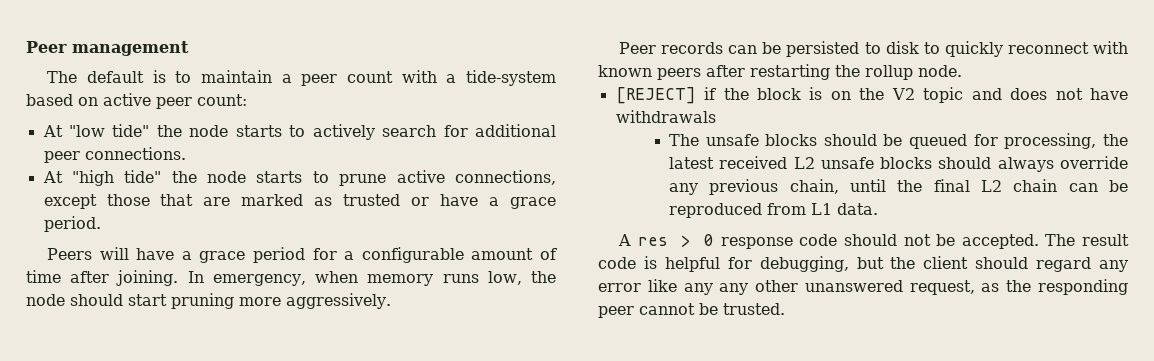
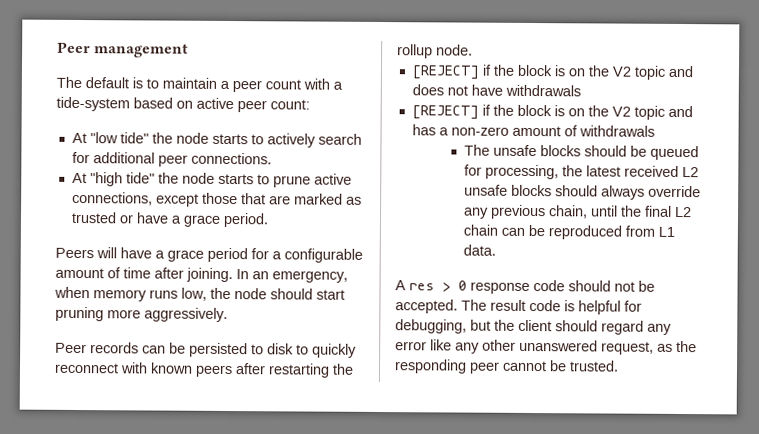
- In emergency, when memory runs low, the node should start pruning more aggressively.
+ In an emergency, when memory runs low, the node should start pruning more aggressively.
+ [REJECT] if the block is on the V2 topic and has a non-zero amount of withdrawals
- The result code is helpful for debugging, but the client should regard any error like any any other unanswered request, as the responding peer cannot be trusted.
+ The result code is helpful for debugging, but the client should regard any error like any other unanswered request, as the responding peer cannot be trusted.

